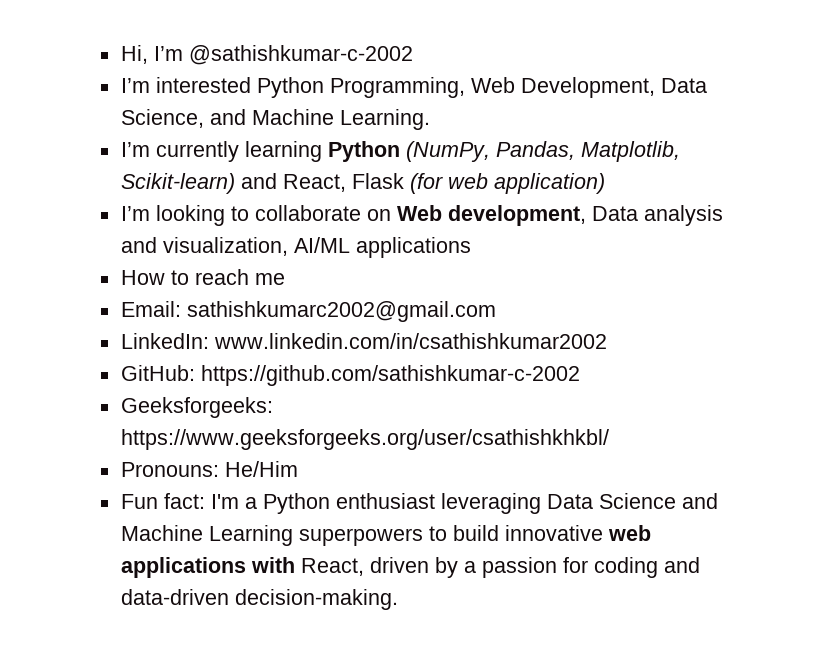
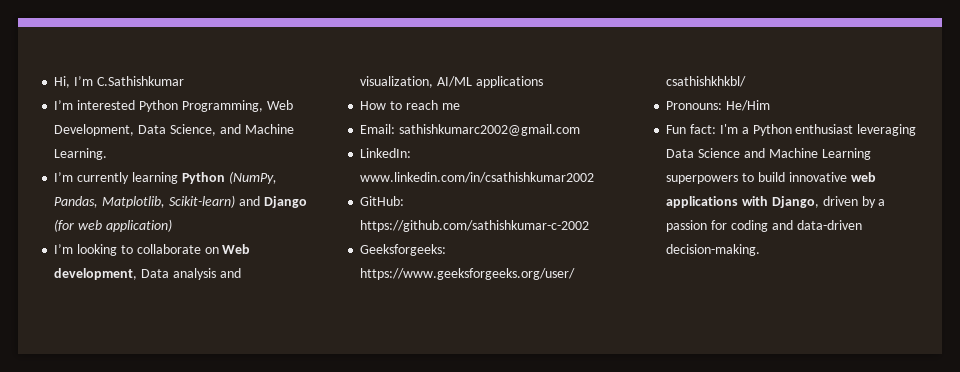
- Hi, I’m @sathishkumar-c-2002
+ Hi, I’m C.Sathishkumar
- I’m currently learning Python (NumPy, Pandas, Matplotlib, Scikit-learn) and React, Flask (for web application)
+ I’m currently learning Python (NumPy, Pandas, Matplotlib, Scikit-learn) and Django (for web application)
- Fun fact: I'm a Python enthusiast leveraging Data Science and Machine Learning superpowers to build innovative web applications with React, driven by a passion for coding and data-driven decision-making.
+ Fun fact: I'm a Python enthusiast leveraging Data Science and Machine Learning superpowers to build innovative web applications with Django, driven by a passion for coding and data-driven decision-making.

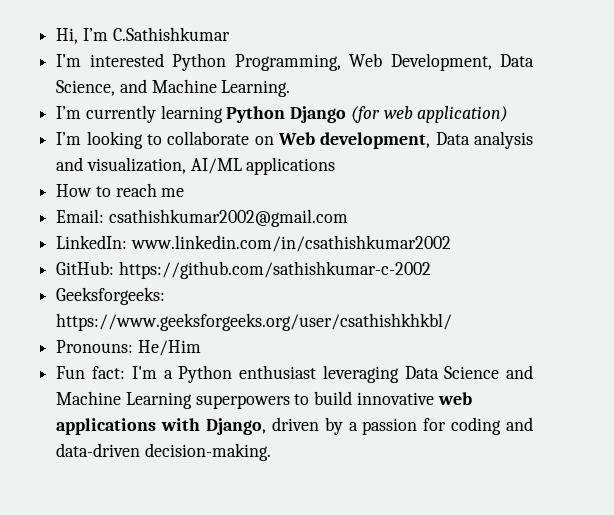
- I’m currently learning Python (NumPy, Pandas, Matplotlib, Scikit-learn) and Django (for web application)
+ I’m currently learning Python Django (for web application)
- Email: sathishkumarc2002@gmail.com
+ Email: csathishkumar2002@gmail.com

